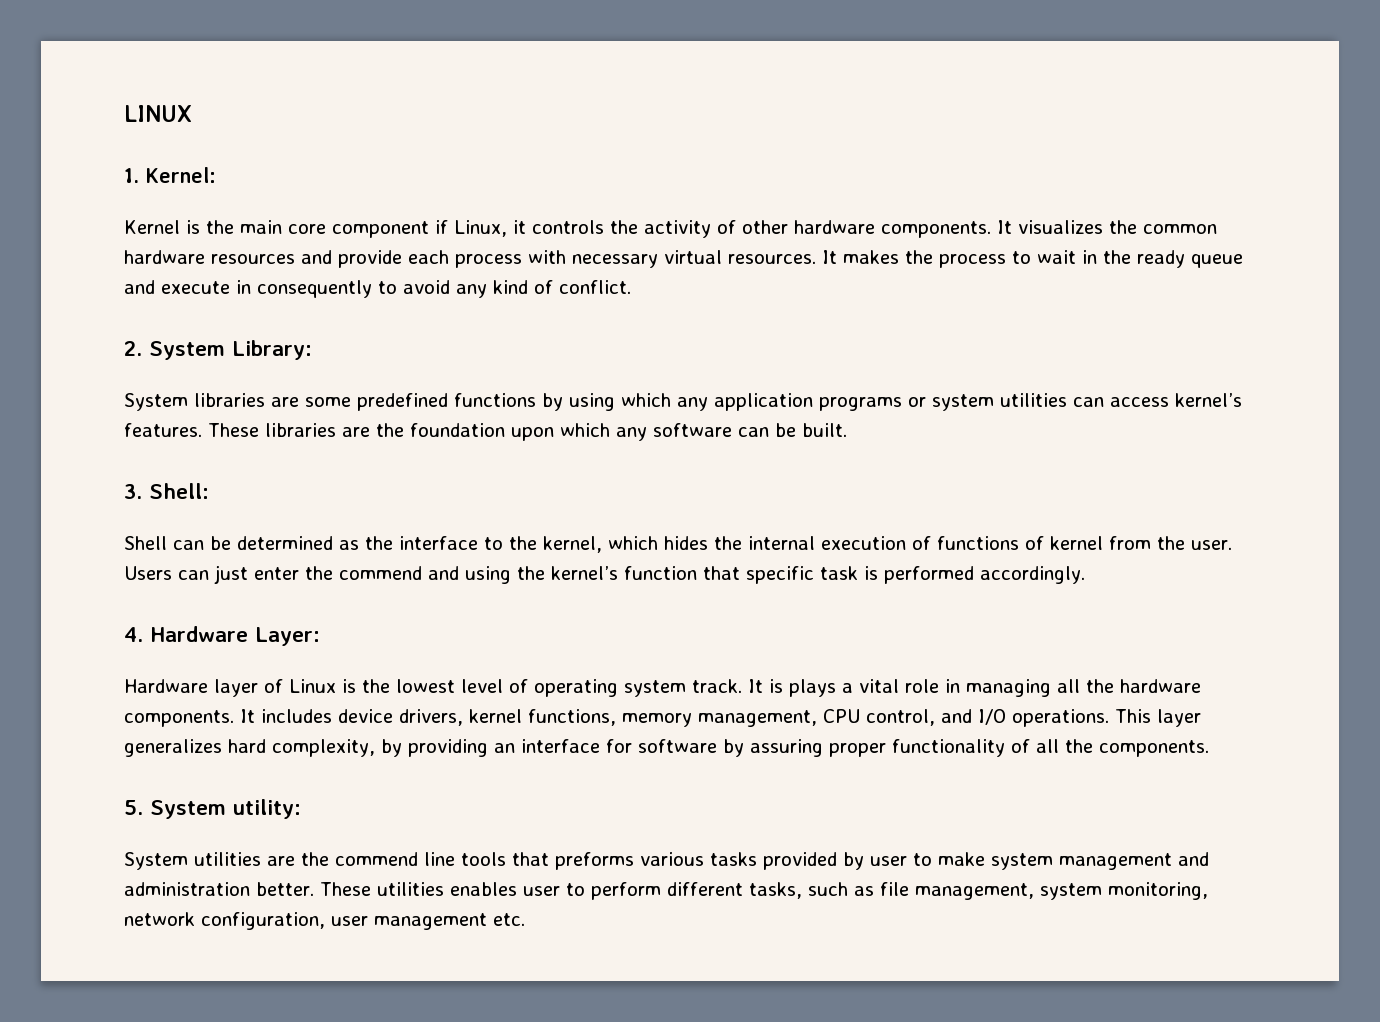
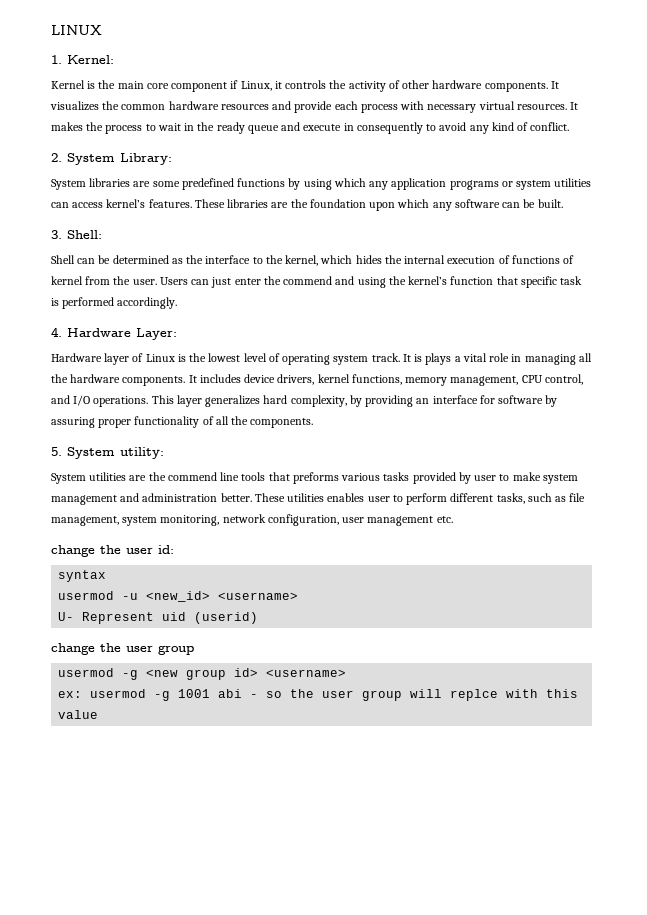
+ change the user id:
+ syntax
+ usermod -u <new_id> <username>
+ U- Represent uid (userid)
+ change the user group
+ usermod -g <new group id> <username>
+ ex: usermod -g 1001 abi - so the user group will replce with this value

